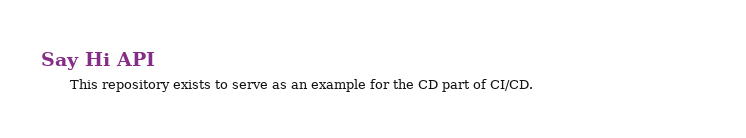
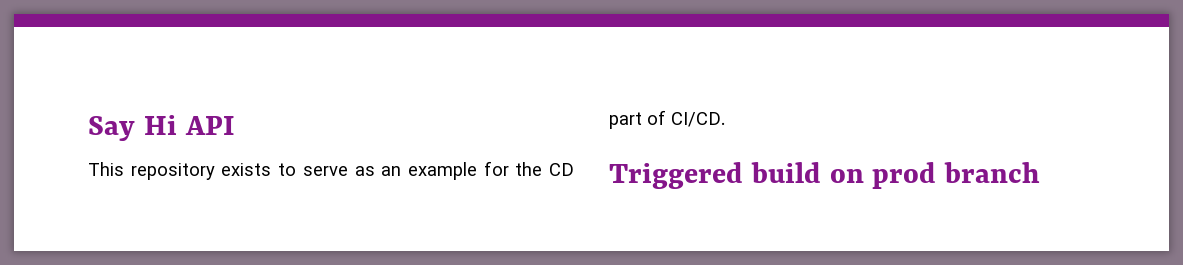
+ Triggered build on prod branch

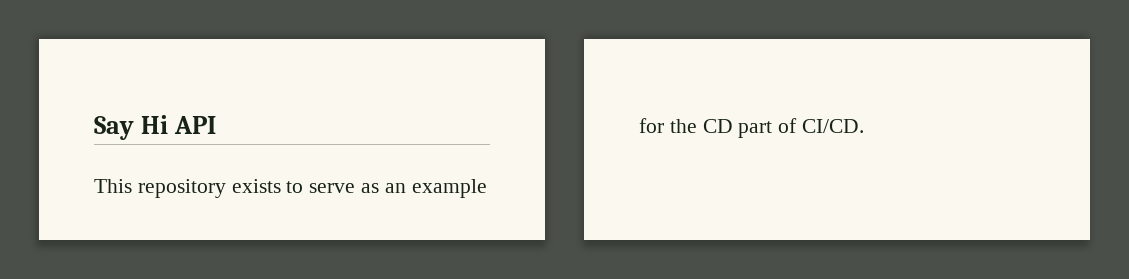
- Triggered build on prod branch

